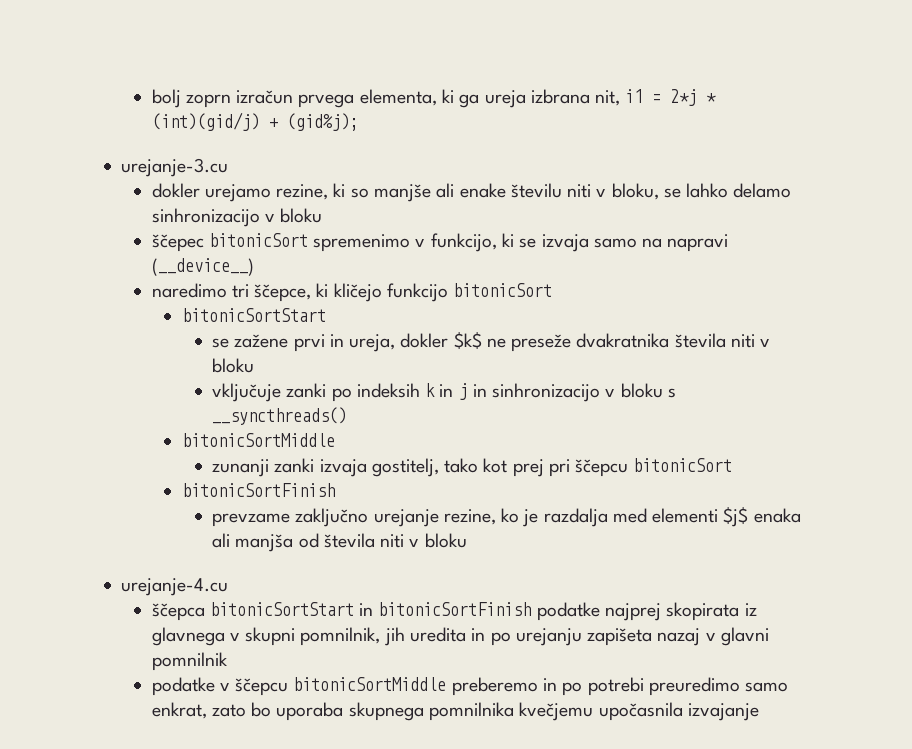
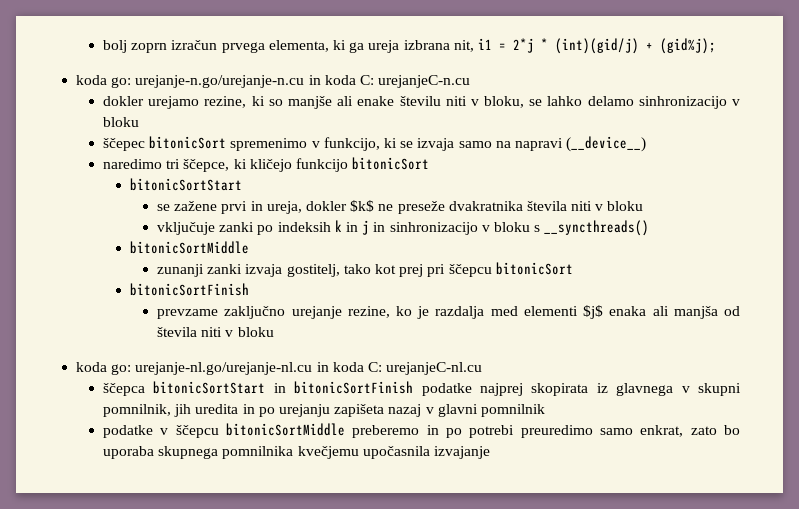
- urejanje-3.cu
+ koda go: urejanje-n.go/urejanje-n.cu in koda C: urejanjeC-n.cu
- urejanje-4.cu
+ koda go: urejanje-nl.go/urejanje-nl.cu in koda C: urejanjeC-nl.cu

